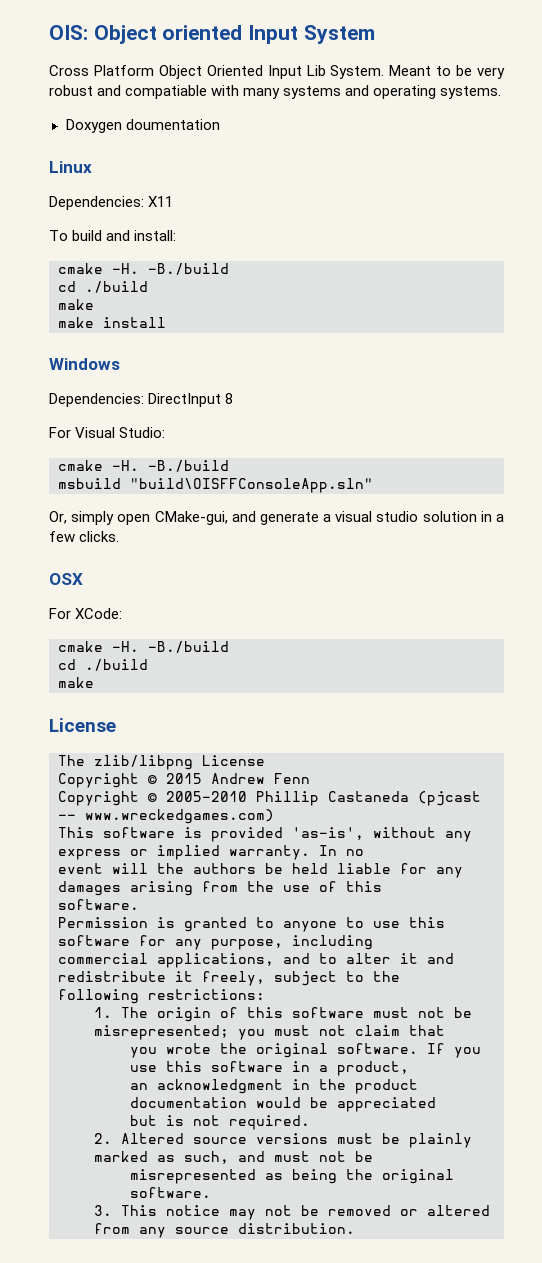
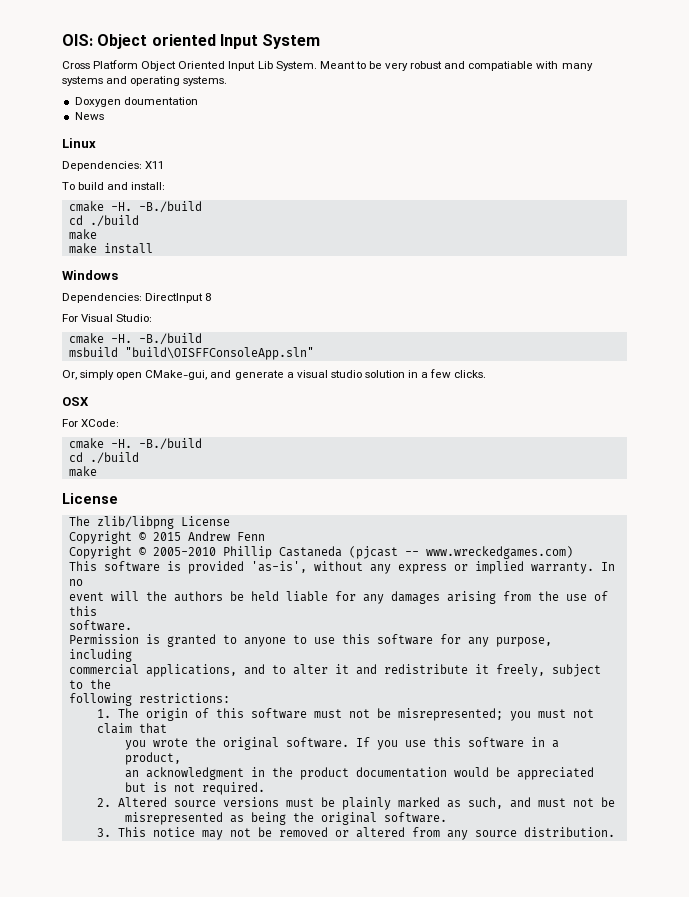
+ News

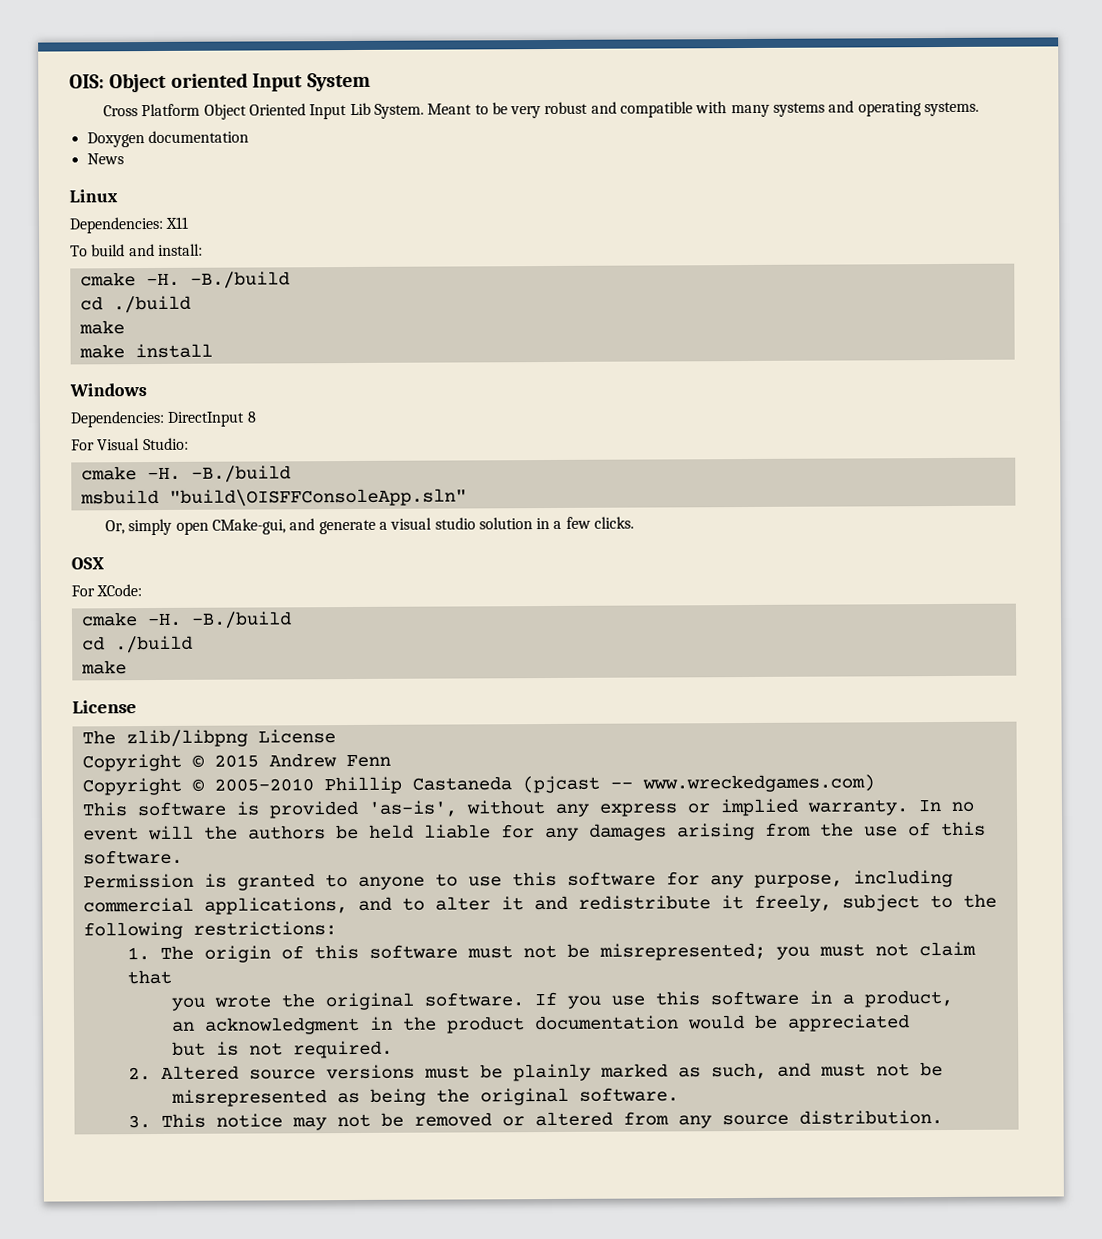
- Meant to be very robust and compatiable with many systems and operating systems.
+ Meant to be very robust and compatible with many systems and operating systems.
- Doxygen doumentation
+ Doxygen documentation

